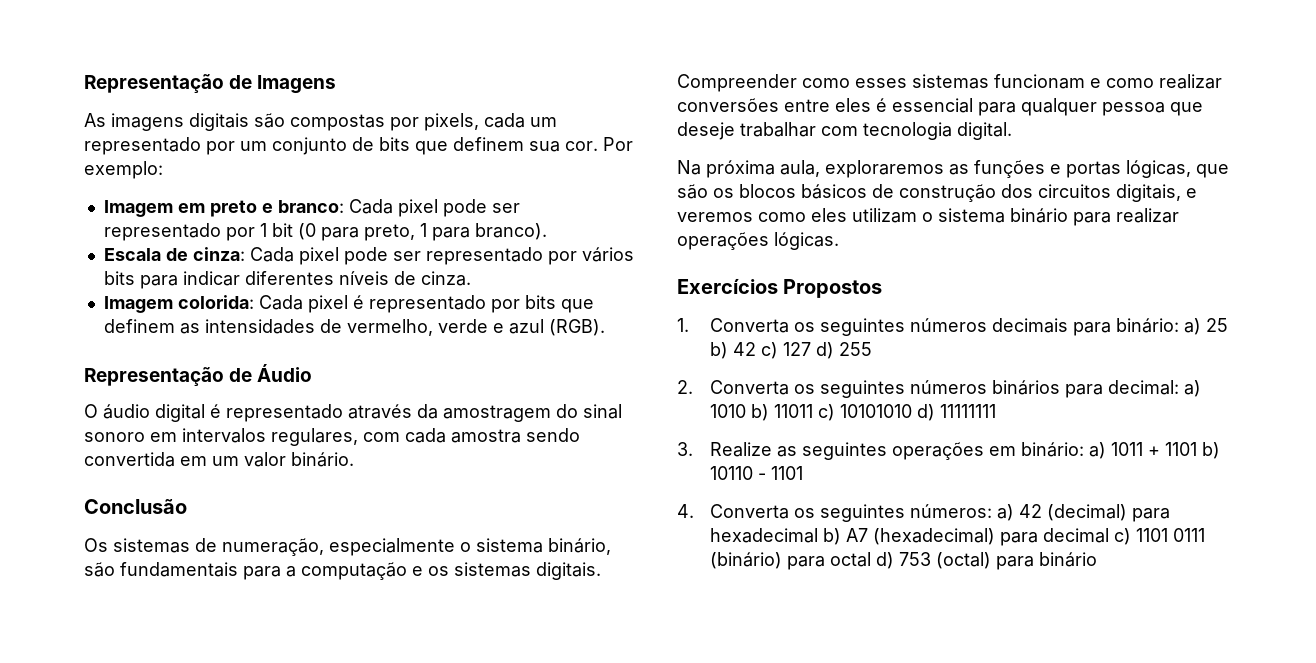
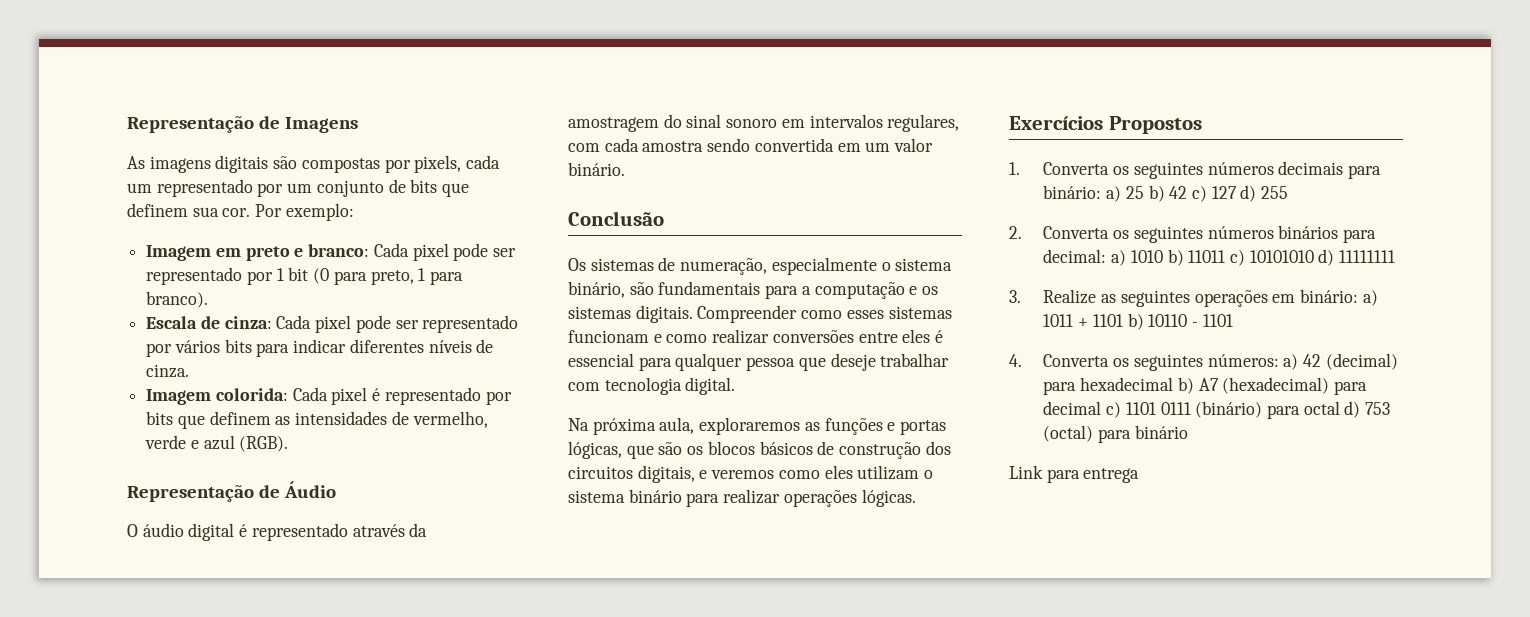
+ Link para entrega

